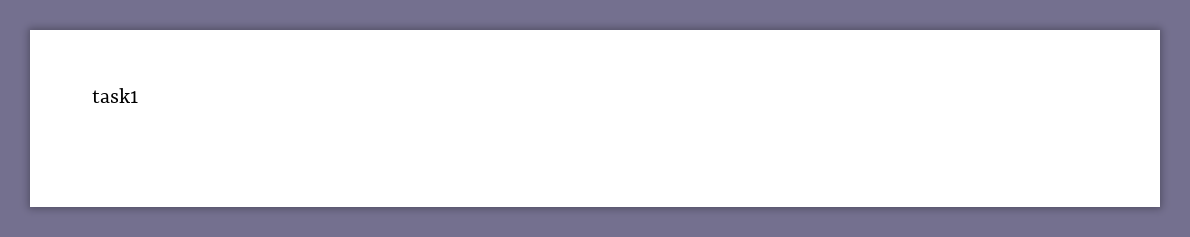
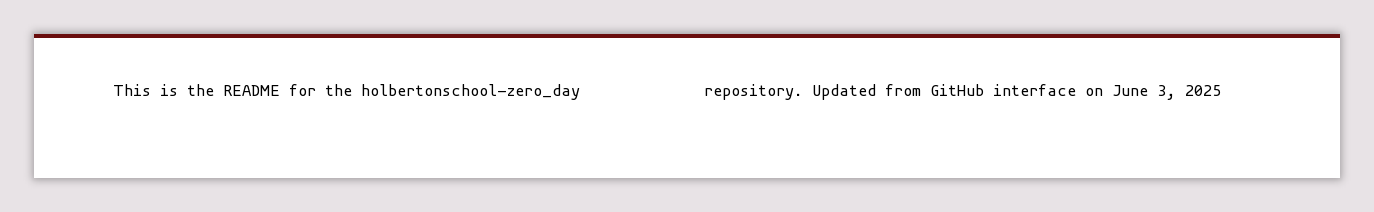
- task1
+ This is the README for the holbertonschool-zero_day repository. Updated from GitHub interface on June 3, 2025

